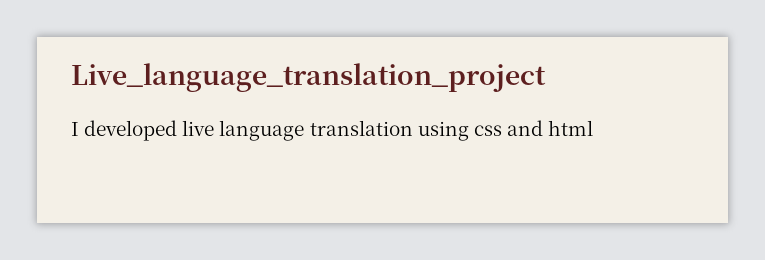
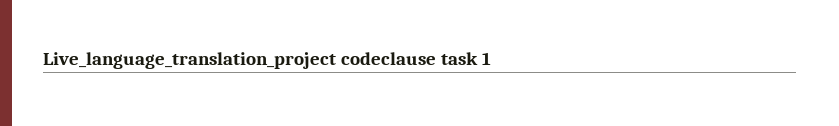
- Live_language_translation_project
- I developed live language translation using css and html
+ Live_language_translation_project codeclause task 1

